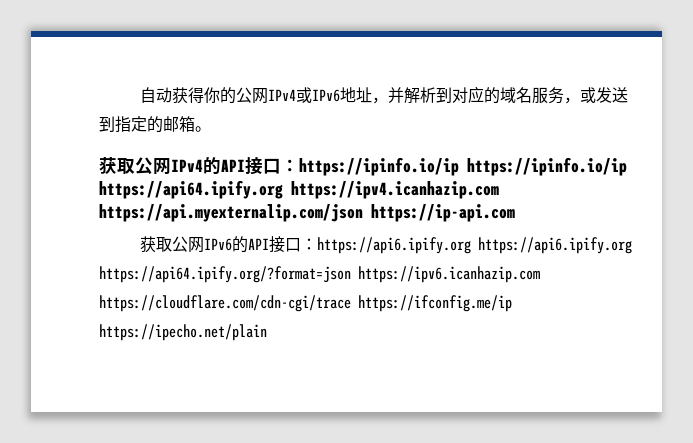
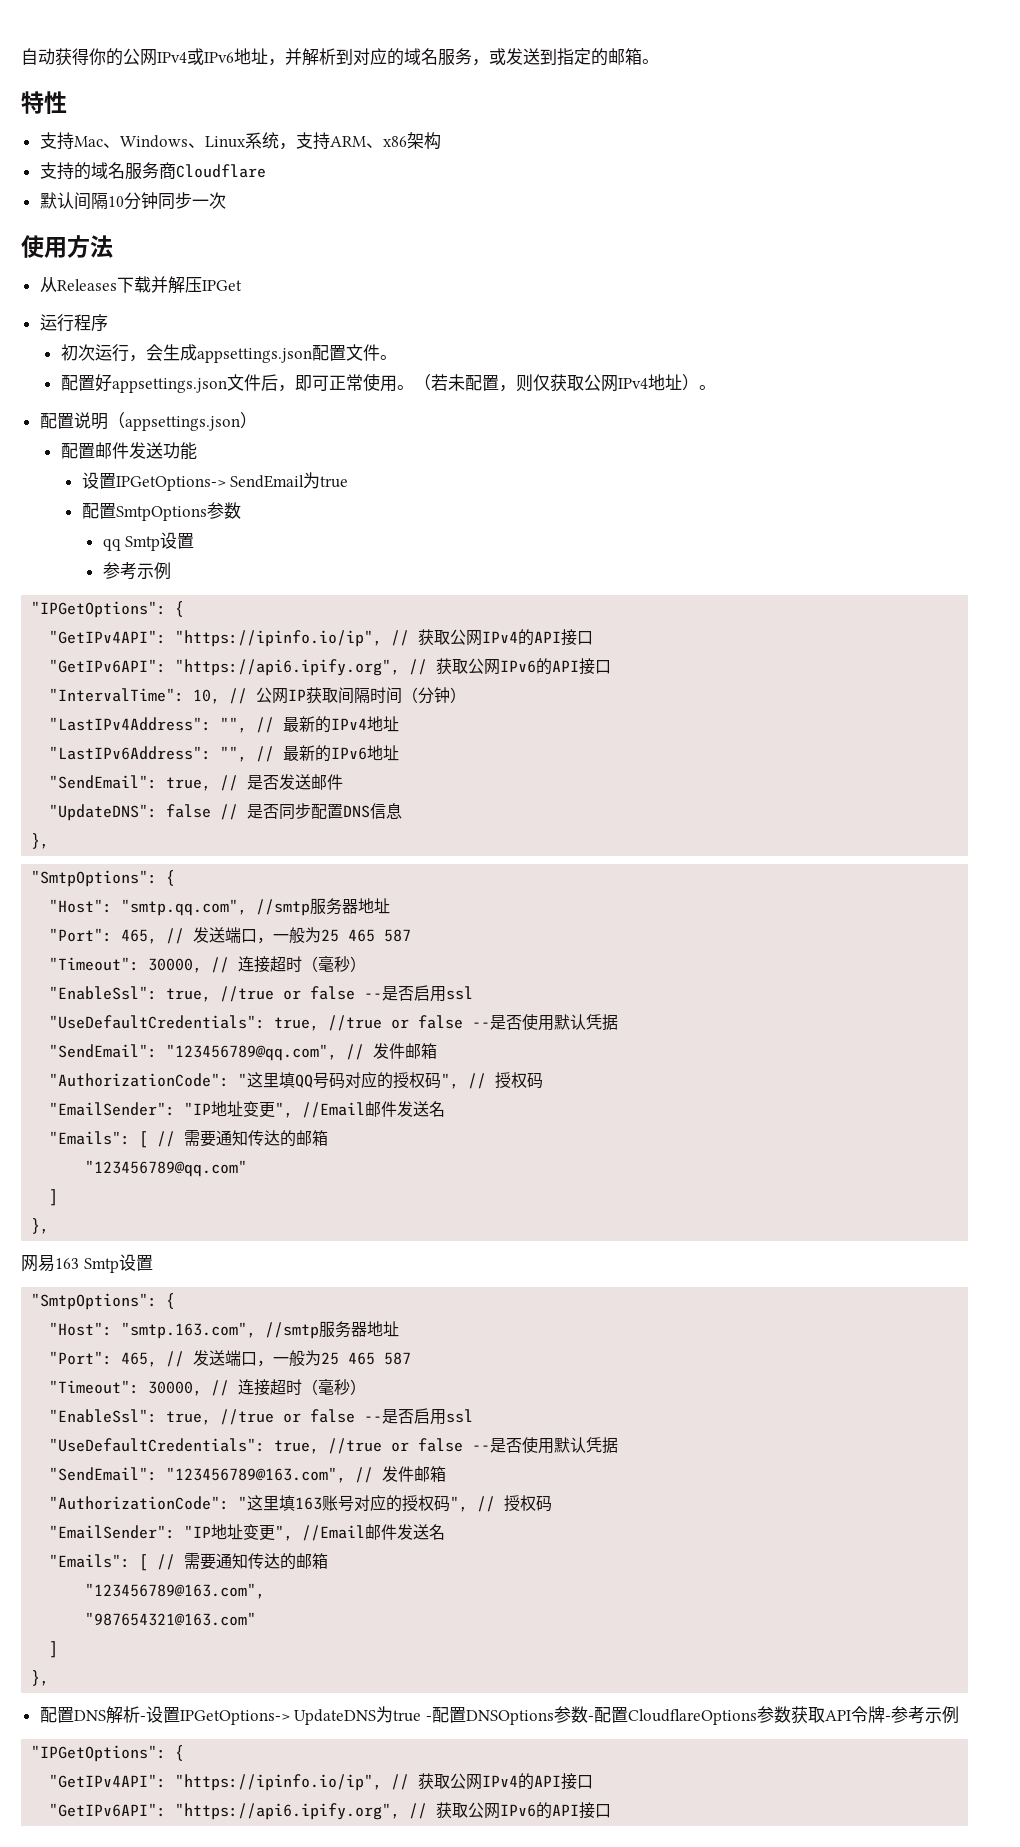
- 获取公网IPv4的API接口：https://ipinfo.io/ip https://ipinfo.io/ip https://api64.ipify.org https://ipv4.icanhazip.com https://api.myexternalip.com/json https://ip-api.com
- 获取公网IPv6的API接口：https://api6.ipify.org https://api6.ipify.org https://api64.ipify.org/?format=json https://ipv6.icanhazip.com https://cloudflare.com/cdn-cgi/trace https://ifconfig.me/ip https://ipecho.net/plain
+ 特性
+ 支持Mac、Windows、Linux系统，支持ARM、x86架构
+ 支持的域名服务商Cloudflare
+ 默认间隔10分钟同步一次
+ 使用方法
+ 从Releases下载并解压IPGet
+ 运行程序
+ 初次运行，会生成appsettings.json配置文件。
+ 配置好appsettings.json文件后，即可正常使用。（若未配置，则仅获取公网IPv4地址）。
+ 配置说明（appsettings.json）
+ 配置邮件发送功能
+ 设置IPGetOptions-> SendEmail为true
+ 配置SmtpOptions参数
+ qq Smtp设置
+ 参考示例
+ "IPGetOptions": {
+ "GetIPv4API": "https://ipinfo.io/ip", // 获取公网IPv4的API接口
+ "GetIPv6API": "https://api6.ipify.org", // 获取公网IPv6的API接口
+ "IntervalTime": 10, // 公网IP获取间隔时间（分钟）
+ "LastIPv4Address": "", // 最新的IPv4地址
+ "LastIPv6Address": "", // 最新的IPv6地址
+ "SendEmail": true, // 是否发送邮件
+ "UpdateDNS": false // 是否同步配置DNS信息
+ },
+ "SmtpOptions": {
+ "Host": "smtp.qq.com", //smtp服务器地址
+ "Port": 465, // 发送端口，一般为25 465 587
+ "Timeout": 30000, // 连接超时（毫秒）
+ "EnableSsl": true, //true or false --是否启用ssl
+ "UseDefaultCredentials": true, //true or false --是否使用默认凭据
+ "SendEmail": "123456789@qq.com", // 发件邮箱
+ "AuthorizationCode": "这里填QQ号码对应的授权码", // 授权码
+ "EmailSender": "IP地址变更", //Email邮件发送名
+ "Emails": [ // 需要通知传达的邮箱
+ "123456789@qq.com"
+ ]
+ },
+ 网易163 Smtp设置
+ "SmtpOptions": {
+ "Host": "smtp.163.com", //smtp服务器地址
+ "Port": 465, // 发送端口，一般为25 465 587
+ "Timeout": 30000, // 连接超时（毫秒）
+ "EnableSsl": true, //true or false --是否启用ssl
+ "UseDefaultCredentials": true, //true or false --是否使用默认凭据
+ "SendEmail": "123456789@163.com", // 发件邮箱
+ "AuthorizationCode": "这里填163账号对应的授权码", // 授权码
+ "EmailSender": "IP地址变更", //Email邮件发送名
+ "Emails": [ // 需要通知传达的邮箱
+ "123456789@163.com",
+ "987654321@163.com"
+ ]
+ },
+ 配置DNS解析-设置IPGetOptions-> UpdateDNS为true -配置DNSOptions参数-配置CloudflareOptions参数获取API令牌-参考示例
+ "IPGetOptions": {
+ "GetIPv4API": "https://ipinfo.io/ip", // 获取公网IPv4的API接口
+ "GetIPv6API": "https://api6.ipify.org", // 获取公网IPv6的API接口

